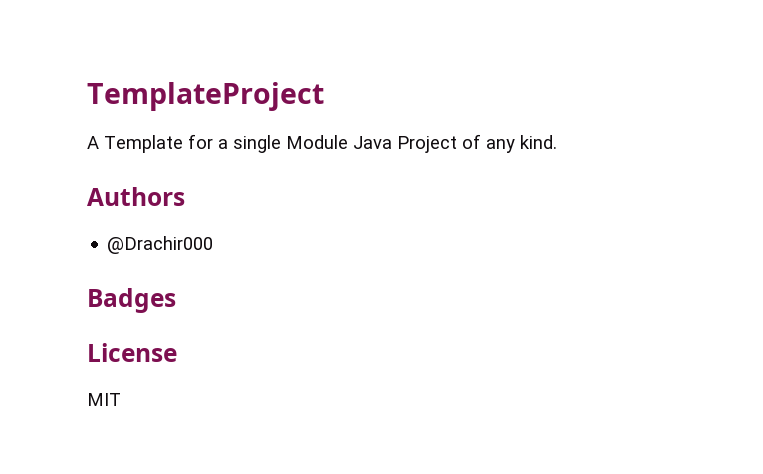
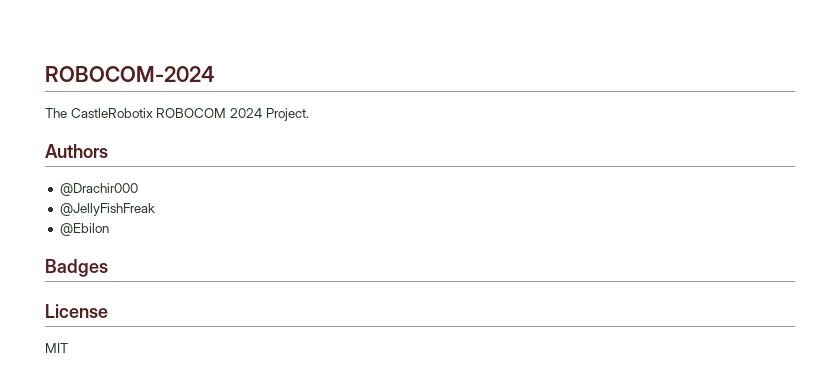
- TemplateProject
- A Template for a single Module Java Project of any kind.
+ ROBOCOM-2024
+ The CastleRobotix ROBOCOM 2024 Project.
+ @JellyFishFreak
+ @Ebilon

